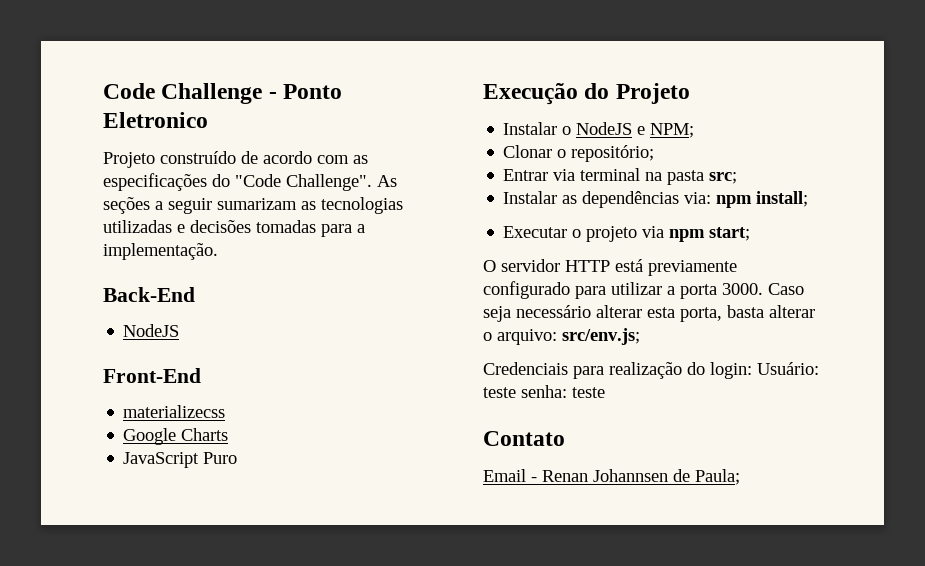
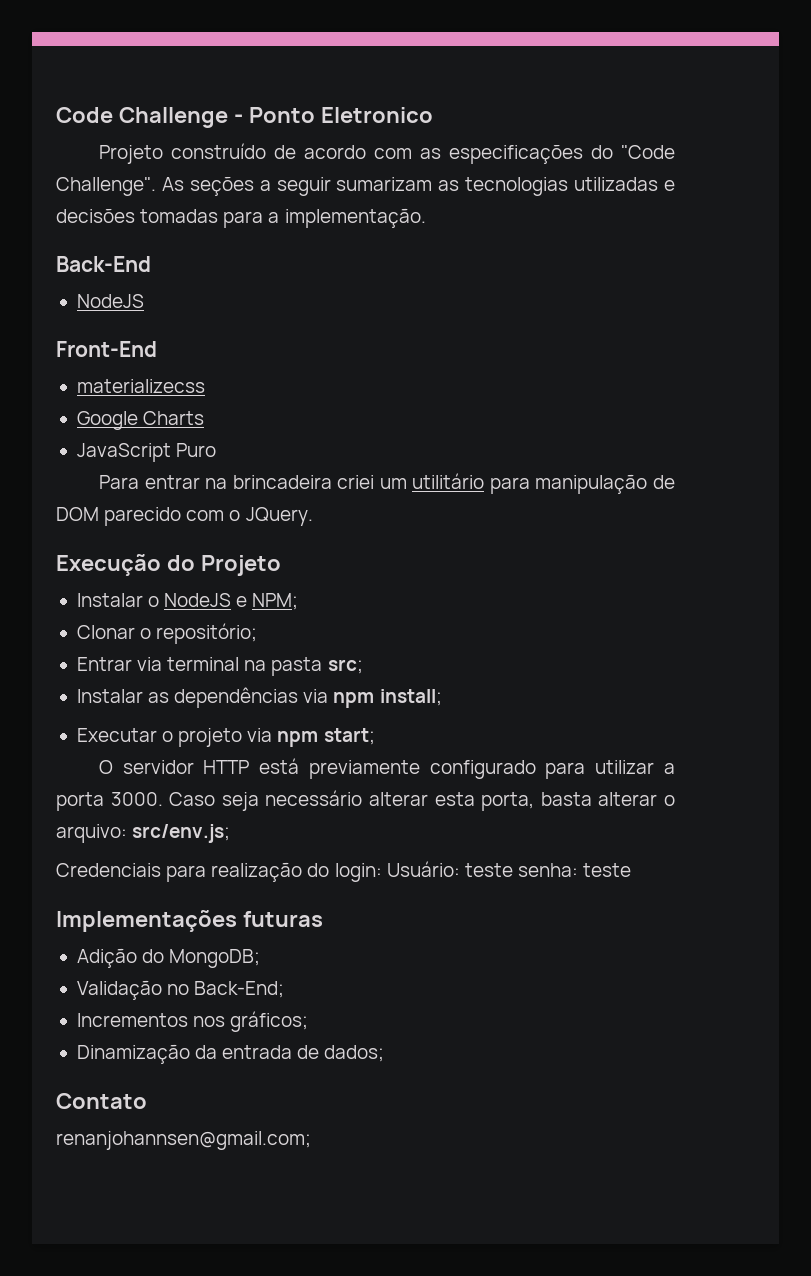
+ Para entrar na brincadeira criei um utilitário para manipulação de DOM parecido com o JQuery.
- Instalar as dependências via: npm install;
+ Instalar as dependências via npm install;
+ Implementações futuras
+ Adição do MongoDB;
+ Validação no Back-End;
+ Incrementos nos gráficos;
+ Dinamização da entrada de dados;
  Contato
- Email - Renan Johannsen de Paula;
+ renanjohannsen@gmail.com;

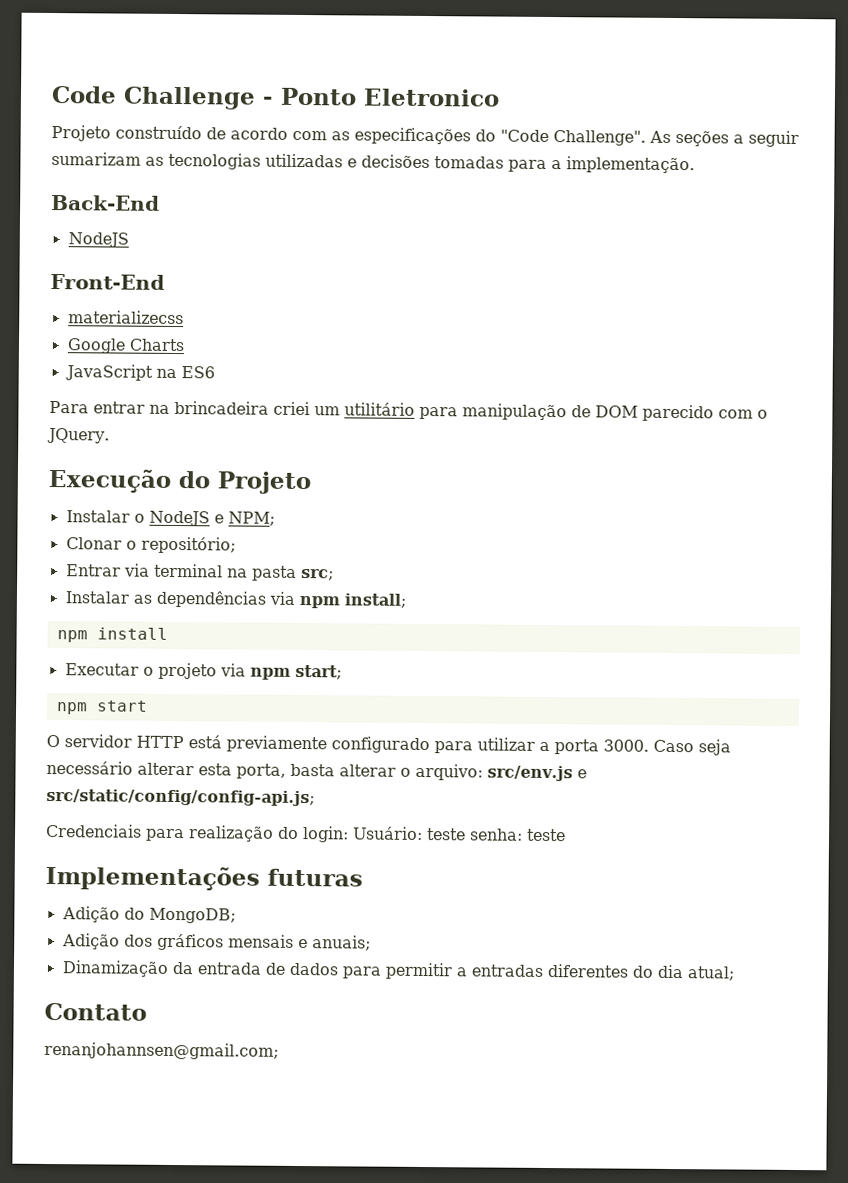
- JavaScript Puro
+ JavaScript na ES6
+ npm install
+ npm start
- Caso seja necessário alterar esta porta, basta alterar o arquivo: src/env.js;
+ Caso seja necessário alterar esta porta, basta alterar o arquivo: src/env.js e src/static/config/config-api.js;
- Validação no Back-End;
- Incrementos nos gráficos;
- Dinamização da entrada de dados;
+ Adição dos gráficos mensais e anuais;
+ Dinamização da entrada de dados para permitir a entradas diferentes do dia atual;

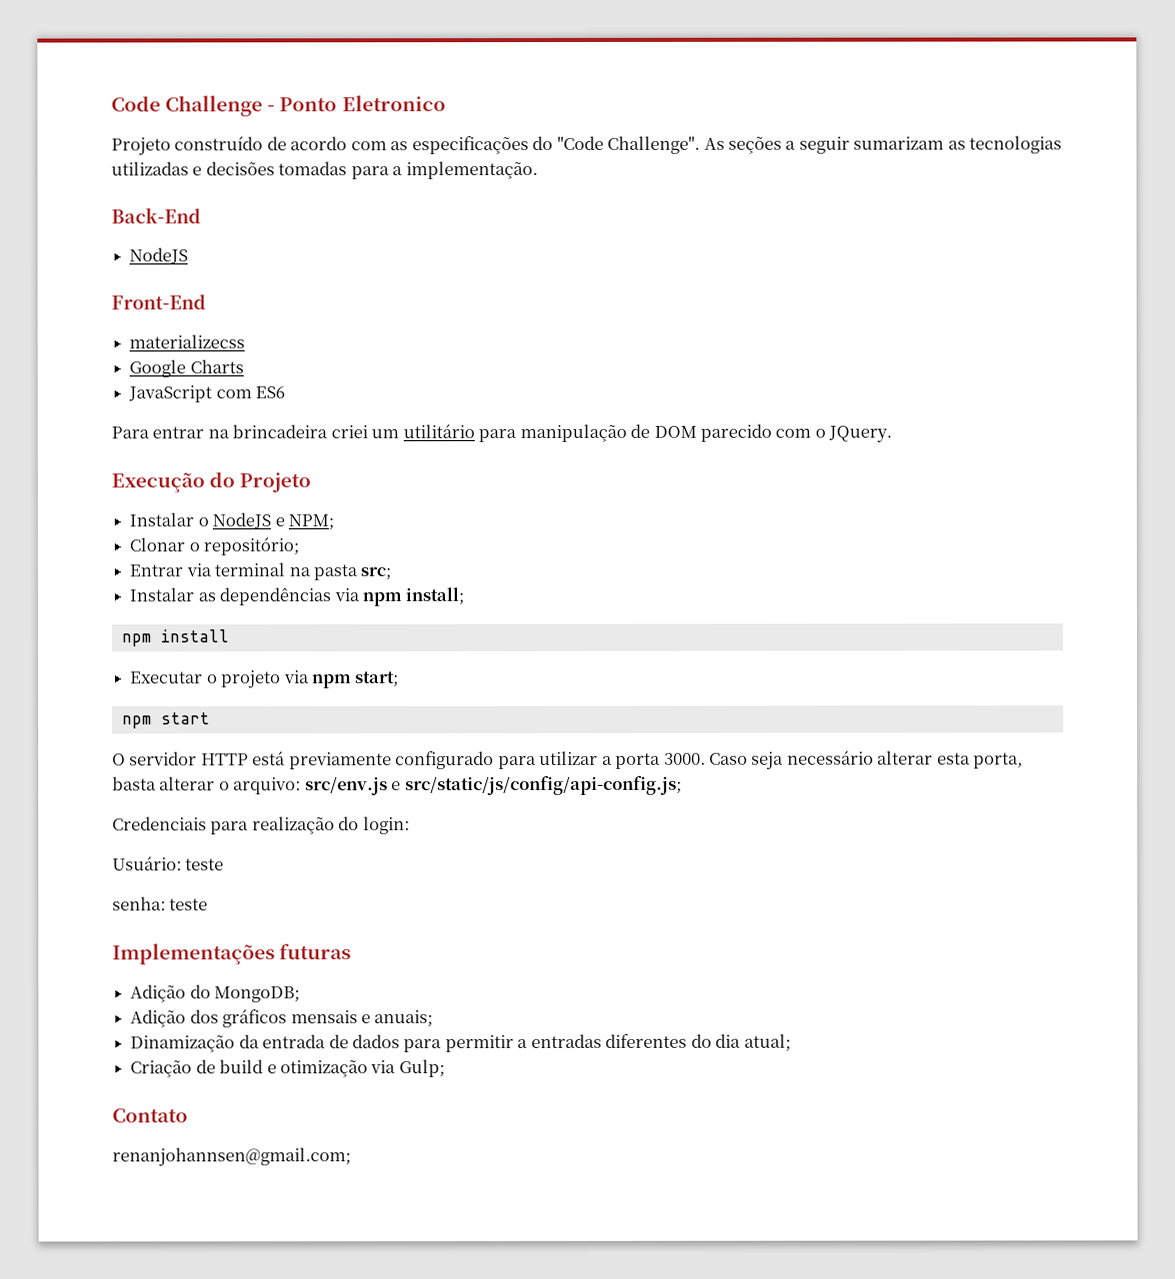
- JavaScript na ES6
+ JavaScript com ES6
- Caso seja necessário alterar esta porta, basta alterar o arquivo: src/env.js e src/static/config/config-api.js;
+ Caso seja necessário alterar esta porta, basta alterar o arquivo: src/env.js e src/static/js/config/api-config.js;
- Credenciais para realização do login: Usuário: teste senha: teste
+ Credenciais para realização do login:
+ Usuário: teste
+ senha: teste
+ Criação de build e otimização via Gulp;

